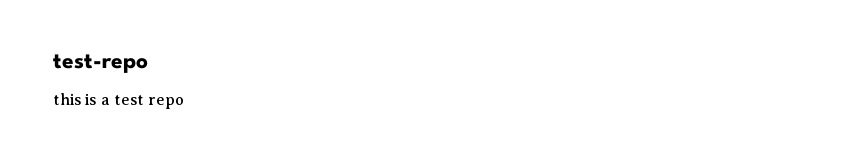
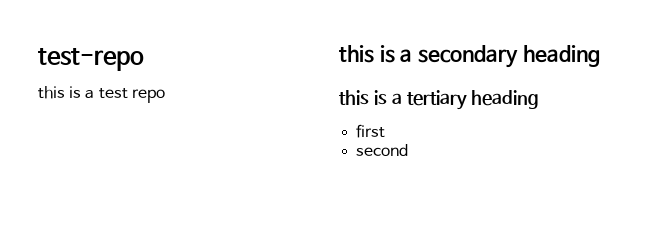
+ this is a secondary heading
+ this is a tertiary heading
+ first
+ second

